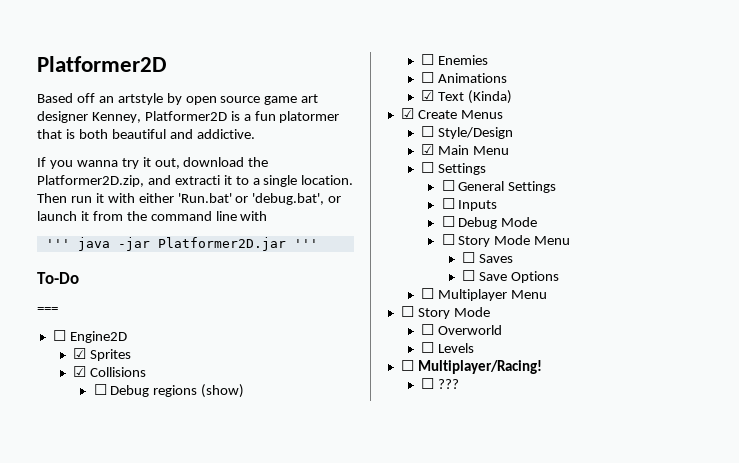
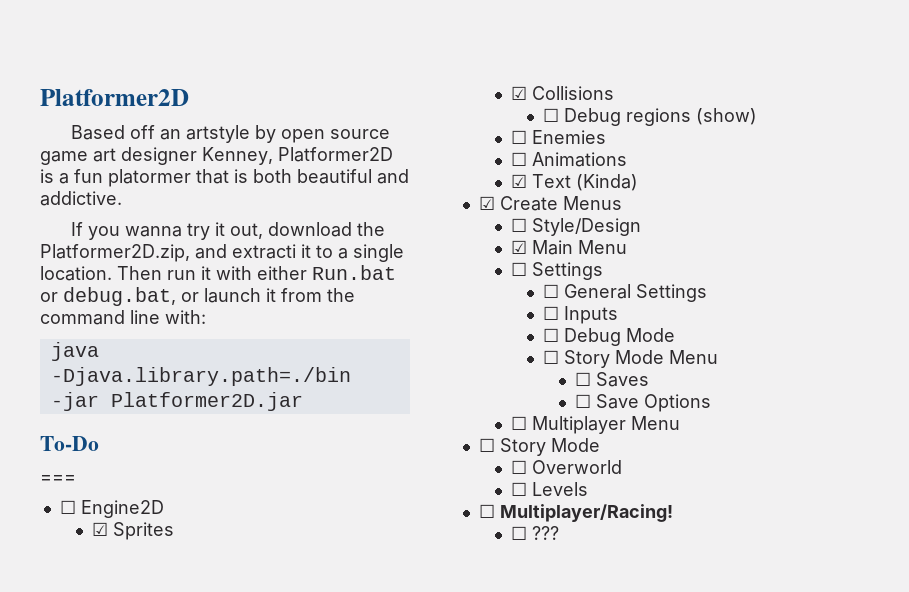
- Then run it with either 'Run.bat' or 'debug.bat', or launch it from the command line with
- ''' java -jar Platformer2D.jar '''
+ Then run it with either Run.bat or debug.bat, or launch it from the command line with:
+ java -Djava.library.path=./bin -jar Platformer2D.jar

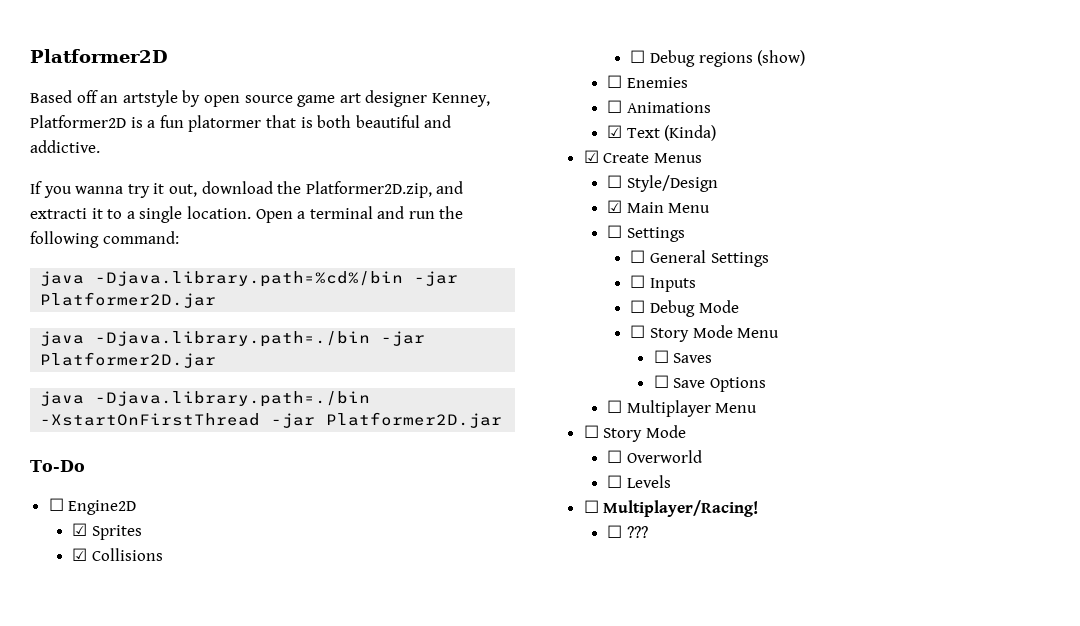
- Then run it with either Run.bat or debug.bat, or launch it from the command line with:
+ Open a terminal and run the following command:
+ java -Djava.library.path=%cd%/bin -jar Platformer2D.jar
+ java -Djava.library.path=./bin -XstartOnFirstThread -jar Platformer2D.jar
- ===

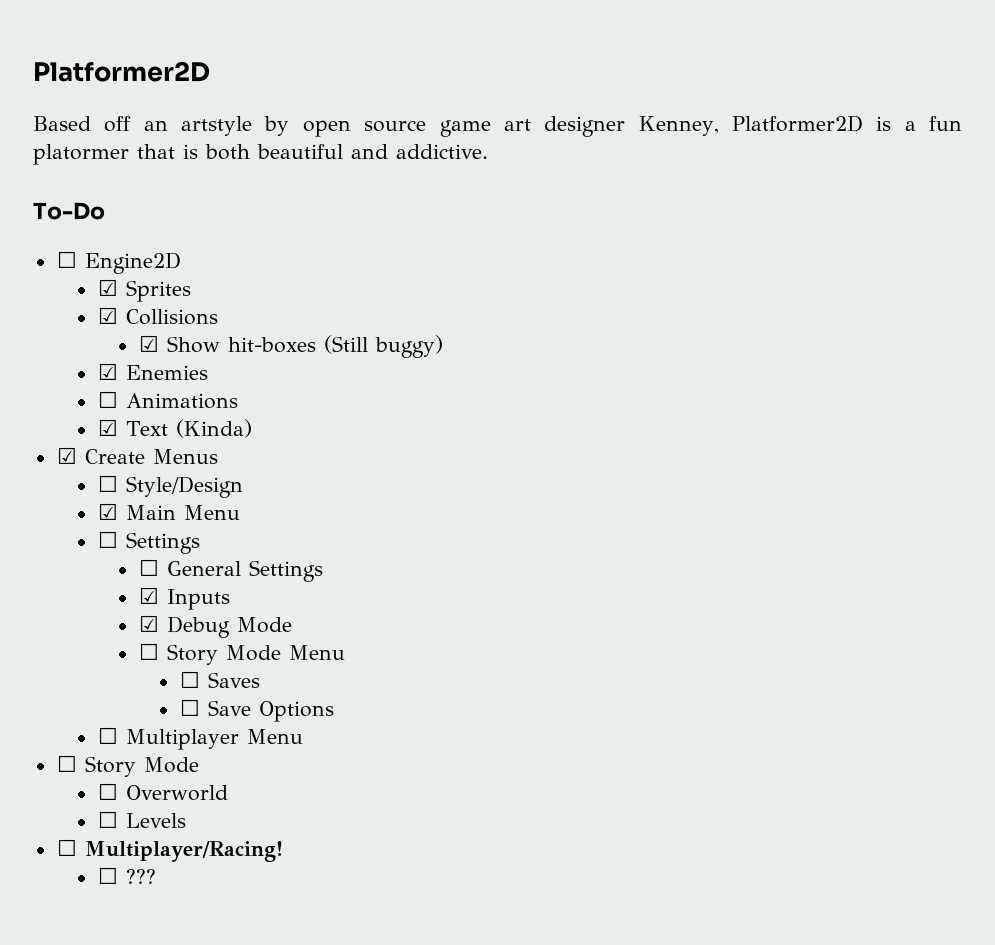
- If you wanna try it out, download the Platformer2D.zip, and extracti it to a single location. Open a terminal and run the following command:
- java -Djava.library.path=%cd%/bin -jar Platformer2D.jar
- java -Djava.library.path=./bin -jar Platformer2D.jar
- java -Djava.library.path=./bin -XstartOnFirstThread -jar Platformer2D.jar
- ☐ Debug regions (show)
- ☐ Enemies
+ ☑ Show hit-boxes (Still buggy)
+ ☑ Enemies
- ☐ Inputs
+ ☑ Inputs
- ☐ Debug Mode
+ ☑ Debug Mode

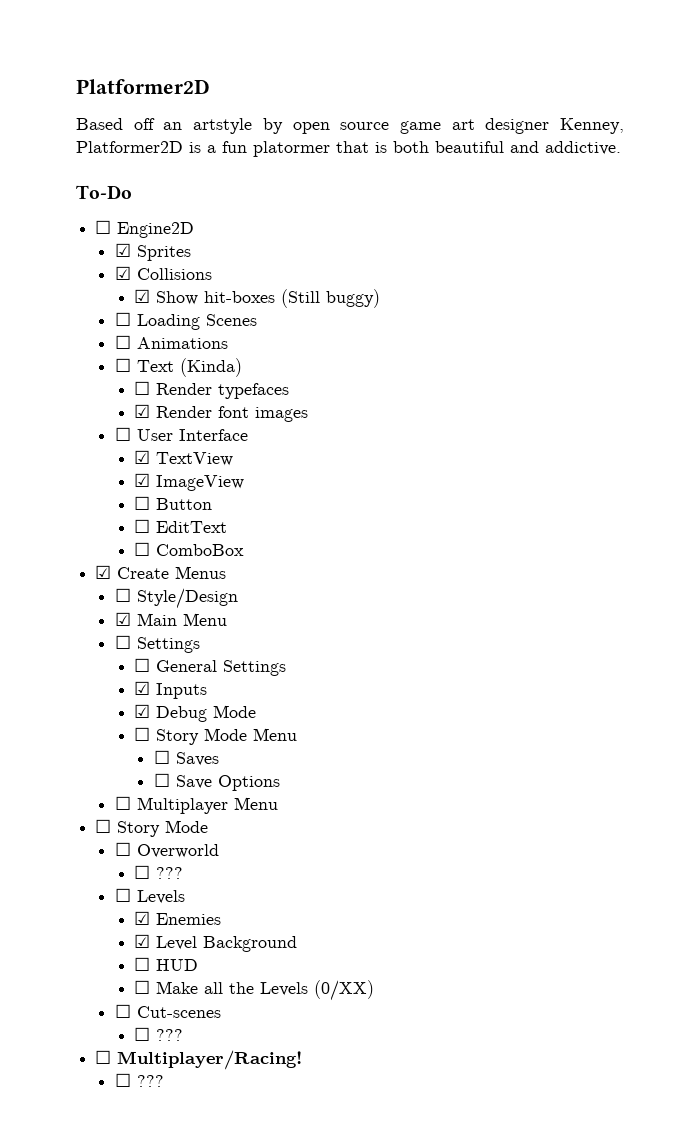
- ☑ Enemies
+ ☐ Loading Scenes
- ☑ Text (Kinda)
+ ☐ Text (Kinda)
+ ☐ Render typefaces
+ ☑ Render font images
+ ☐ User Interface
+ ☑ TextView
+ ☑ ImageView
+ ☐ Button
+ ☐ EditText
+ ☐ ComboBox
  ☐ Overworld
+ ☐ ???
+ ☑ Enemies
+ ☑ Level Background
+ ☐ HUD
+ ☐ Make all the Levels (0/XX)
+ ☐ Cut-scenes
+ ☐ ???

